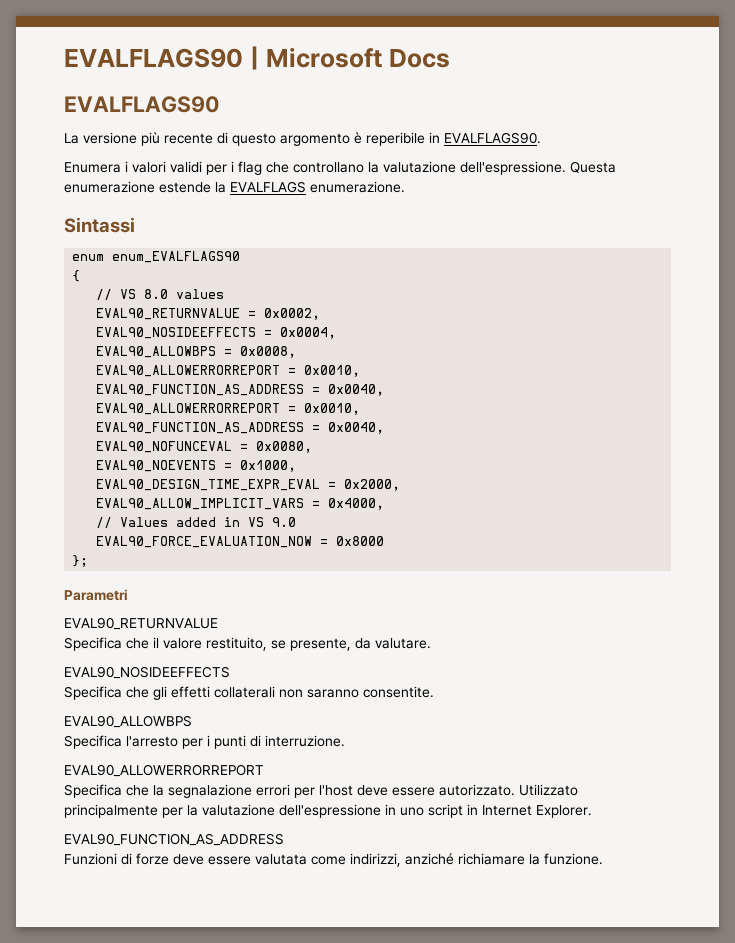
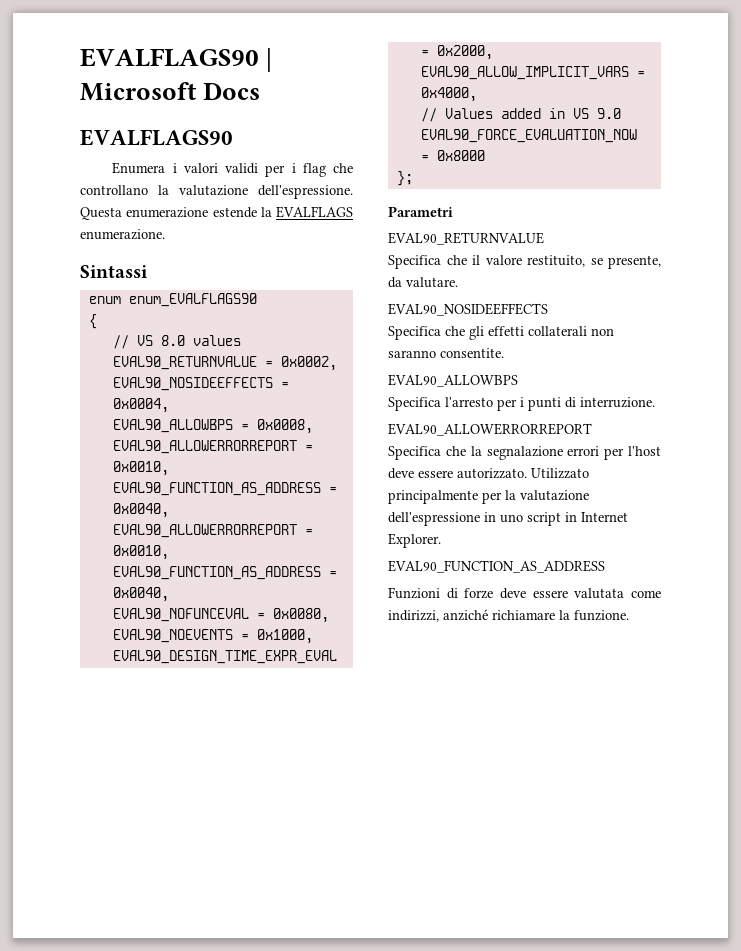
- La versione più recente di questo argomento è reperibile in EVALFLAGS90.

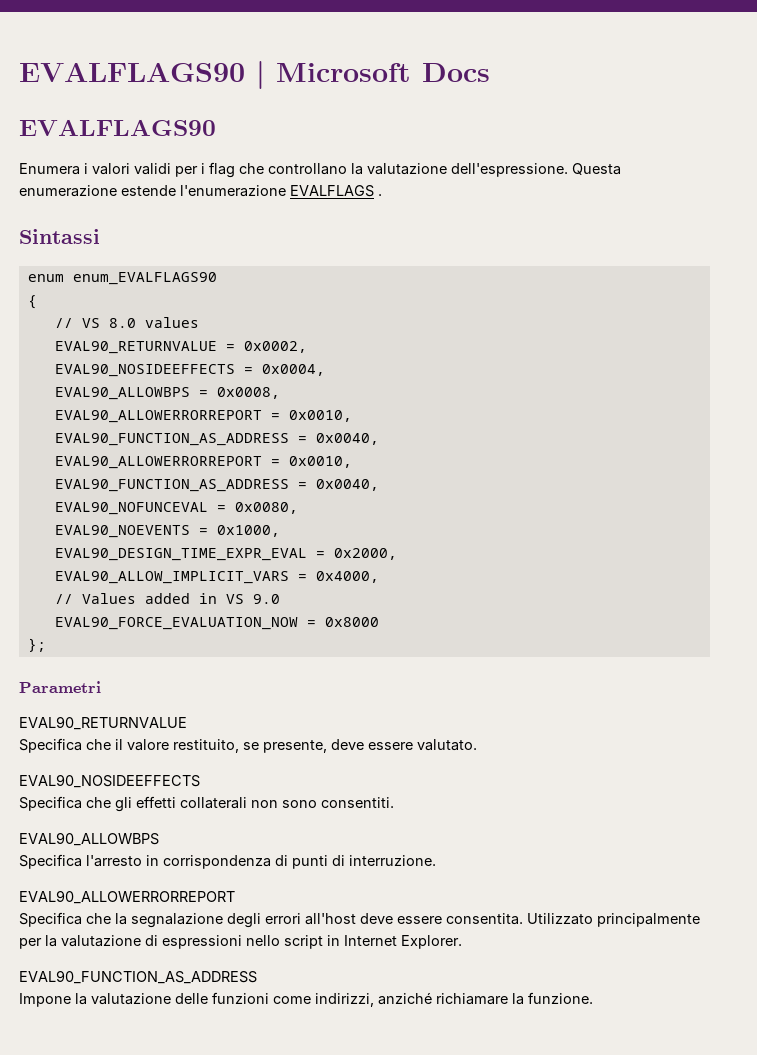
- Questa enumerazione estende la EVALFLAGS enumerazione.
+ Questa enumerazione estende l'enumerazione EVALFLAGS .
- Specifica che il valore restituito, se presente, da valutare.
+ Specifica che il valore restituito, se presente, deve essere valutato.
- Specifica che gli effetti collaterali non saranno consentite.
+ Specifica che gli effetti collaterali non sono consentiti.
- Specifica l'arresto per i punti di interruzione.
+ Specifica l'arresto in corrispondenza di punti di interruzione.
- Specifica che la segnalazione errori per l'host deve essere autorizzato.
+ Specifica che la segnalazione degli errori all'host deve essere consentita.
- Utilizzato principalmente per la valutazione dell'espressione in uno script in Internet Explorer.
+ Utilizzato principalmente per la valutazione di espressioni nello script in Internet Explorer.
- Funzioni di forze deve essere valutata come indirizzi, anziché richiamare la funzione.
+ Impone la valutazione delle funzioni come indirizzi, anziché richiamare la funzione.

